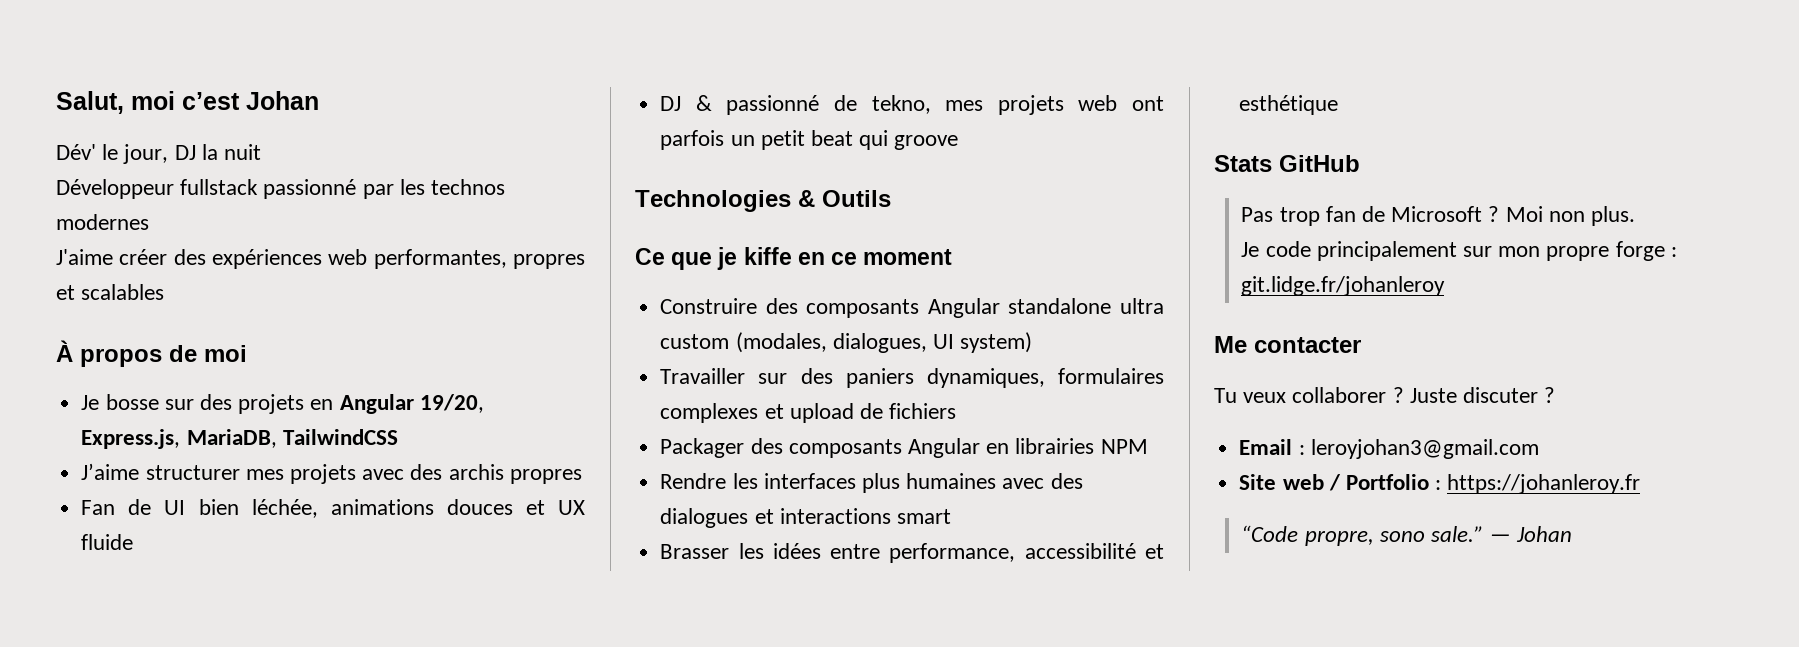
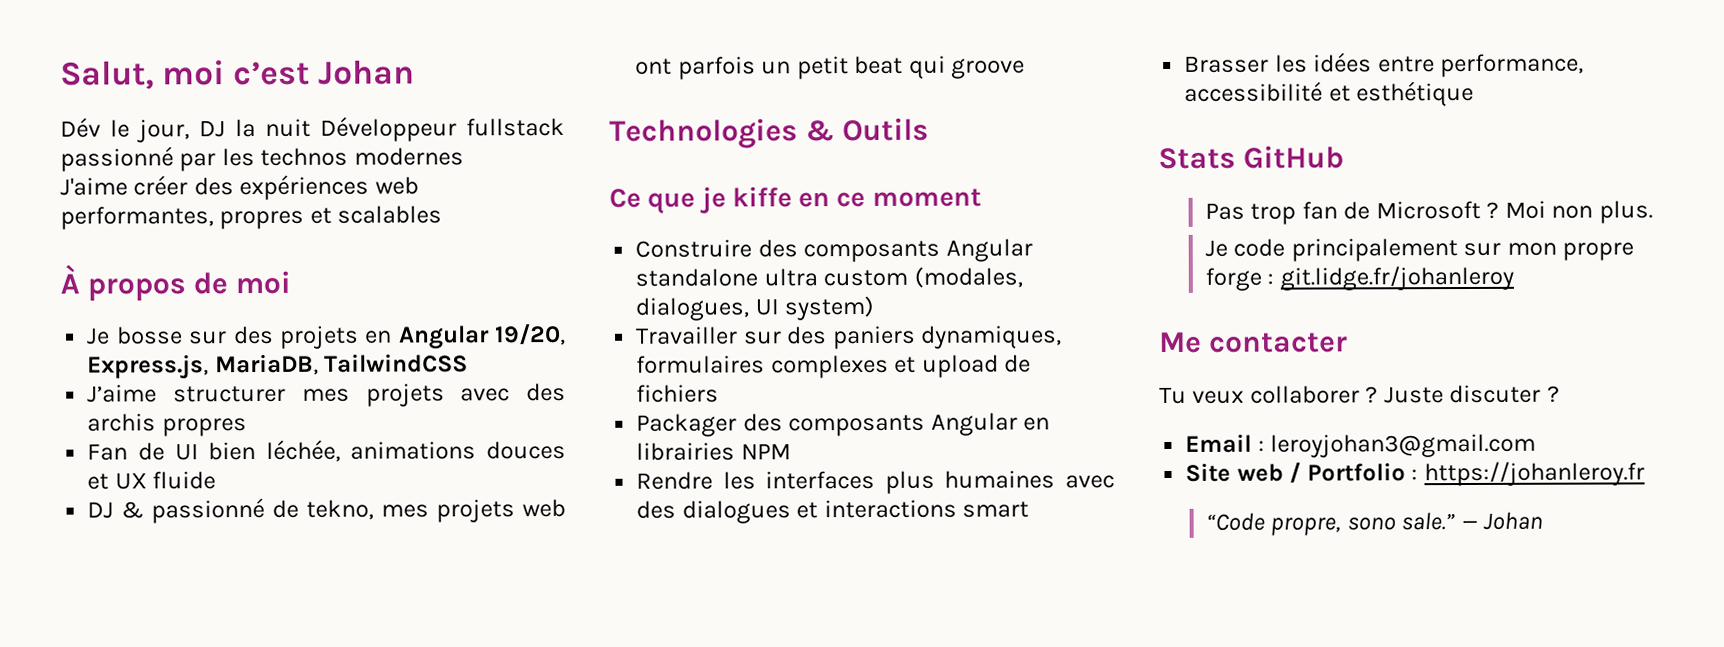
- Dév' le jour, DJ la nuit
- Développeur fullstack passionné par les technos modernes
+ Dév le jour, DJ la nuit Développeur fullstack passionné par les technos modernes

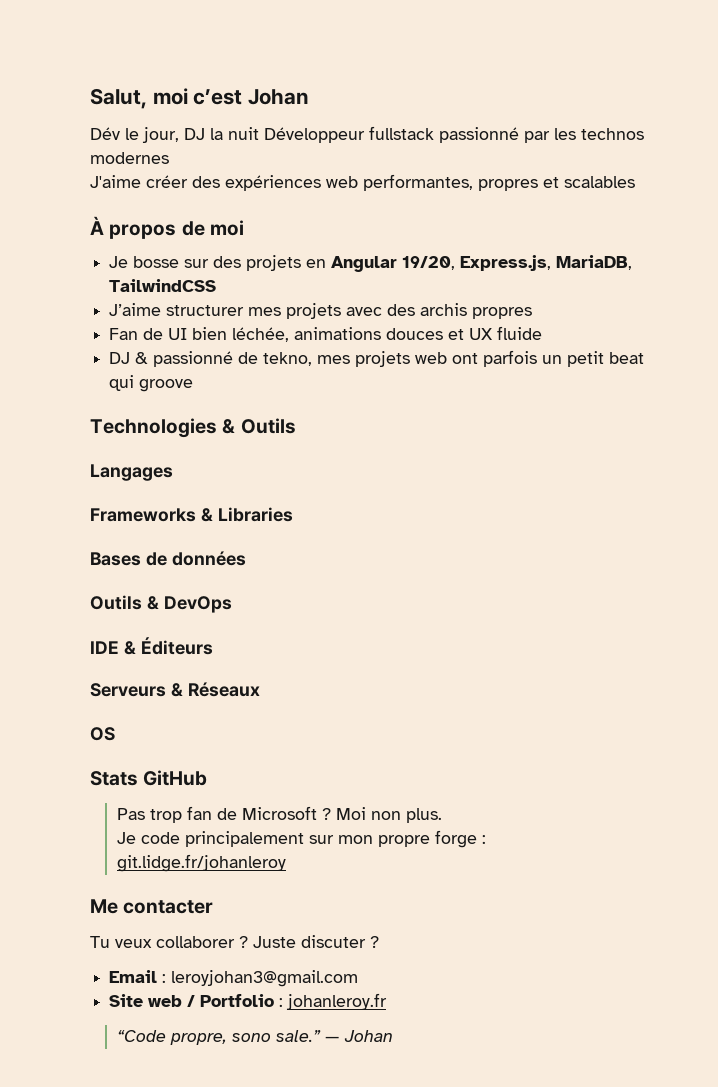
- Ce que je kiffe en ce moment
- Construire des composants Angular standalone ultra custom (modales, dialogues, UI system)
- Travailler sur des paniers dynamiques, formulaires complexes et upload de fichiers
- Packager des composants Angular en librairies NPM
- Rendre les interfaces plus humaines avec des dialogues et interactions smart
- Brasser les idées entre performance, accessibilité et esthétique
+ Langages
+ Frameworks & Libraries
+ Bases de données
+ Outils & DevOps
+ IDE & Éditeurs
+ Serveurs & Réseaux
+ OS
- Site web / Portfolio : https://johanleroy.fr
+ Site web / Portfolio : johanleroy.fr

